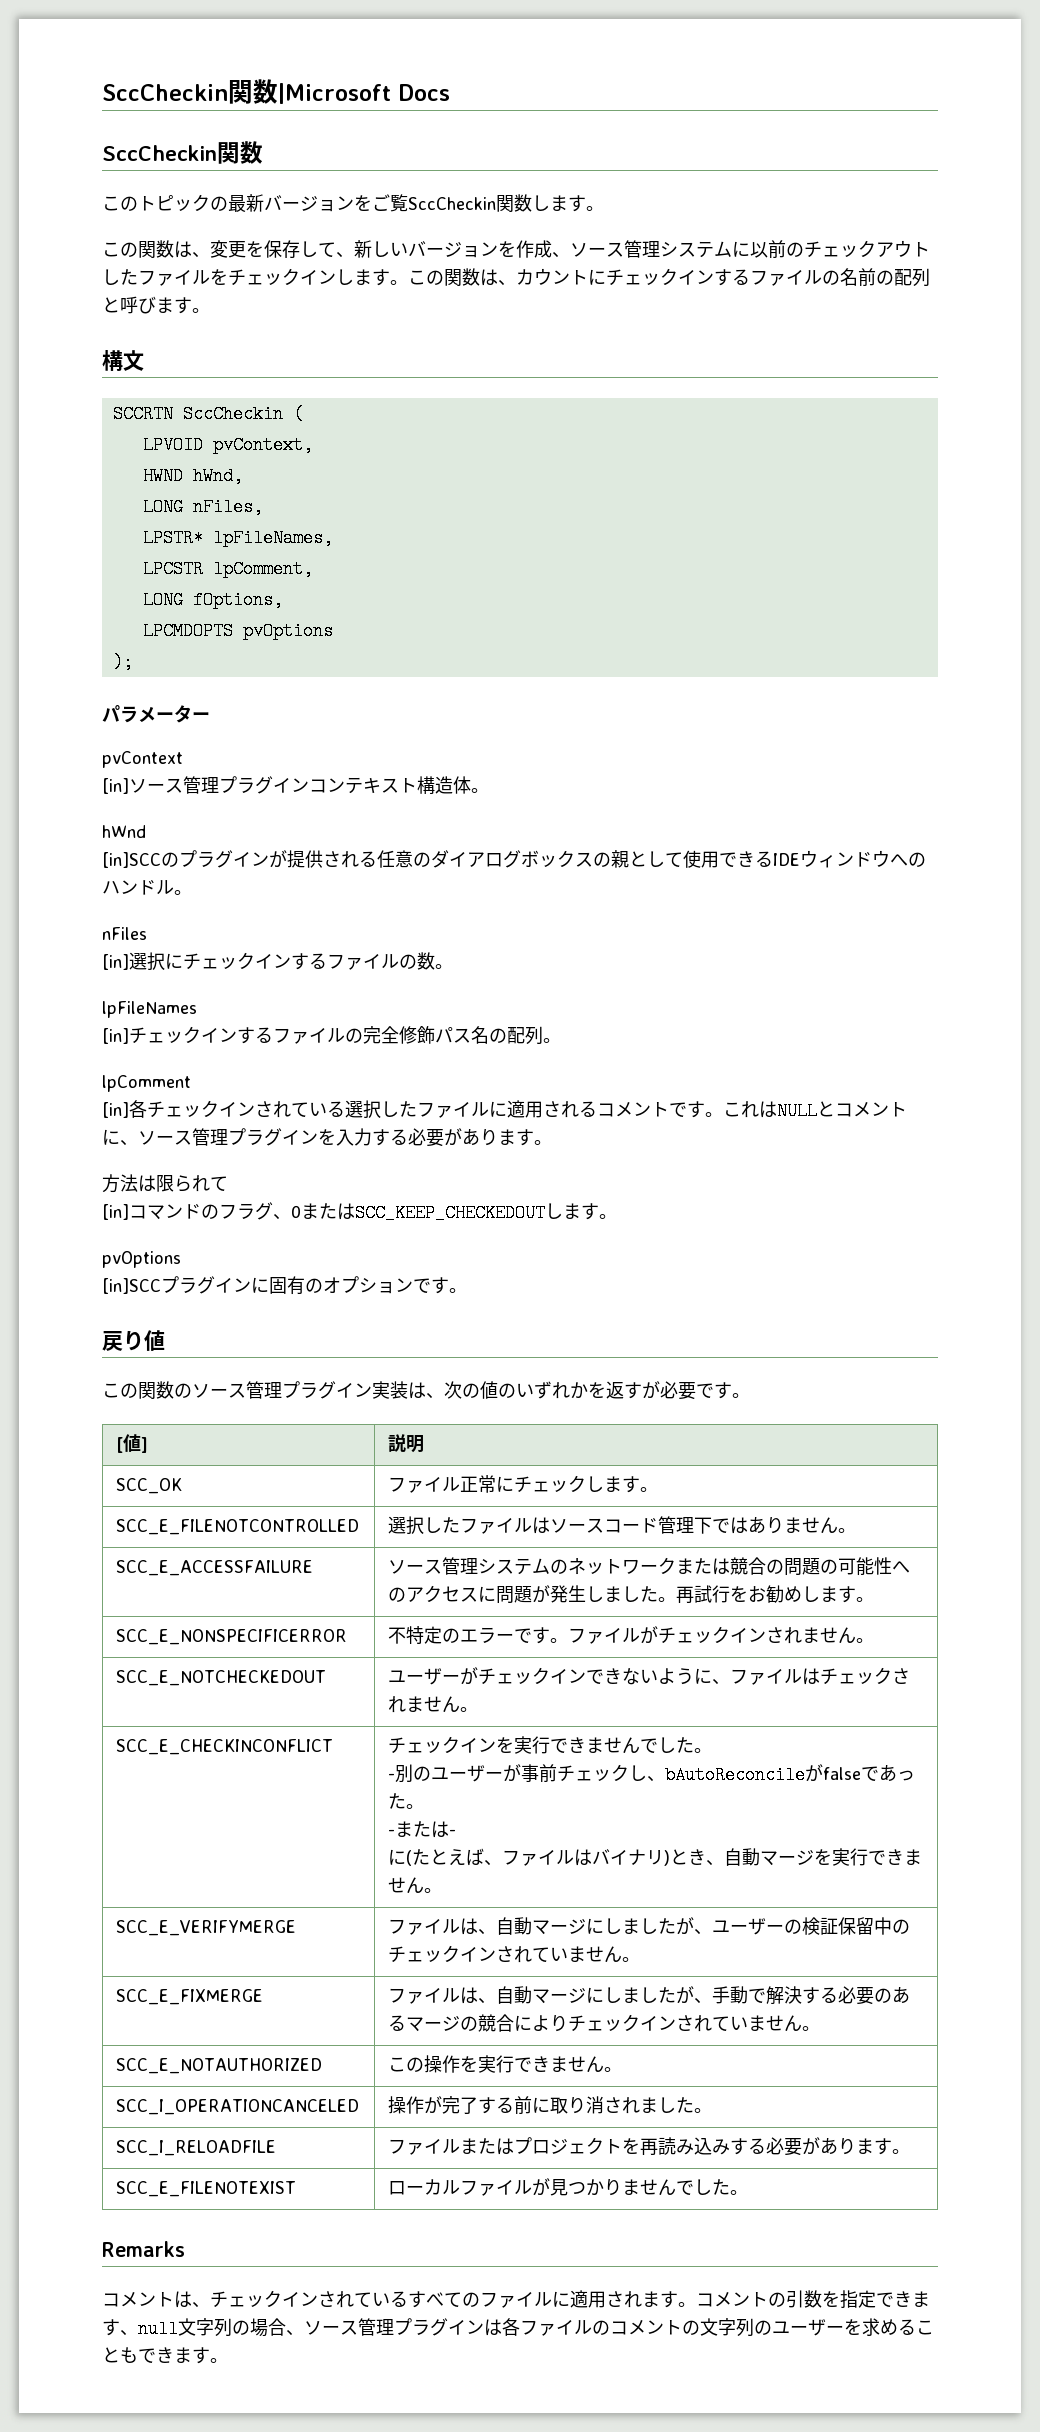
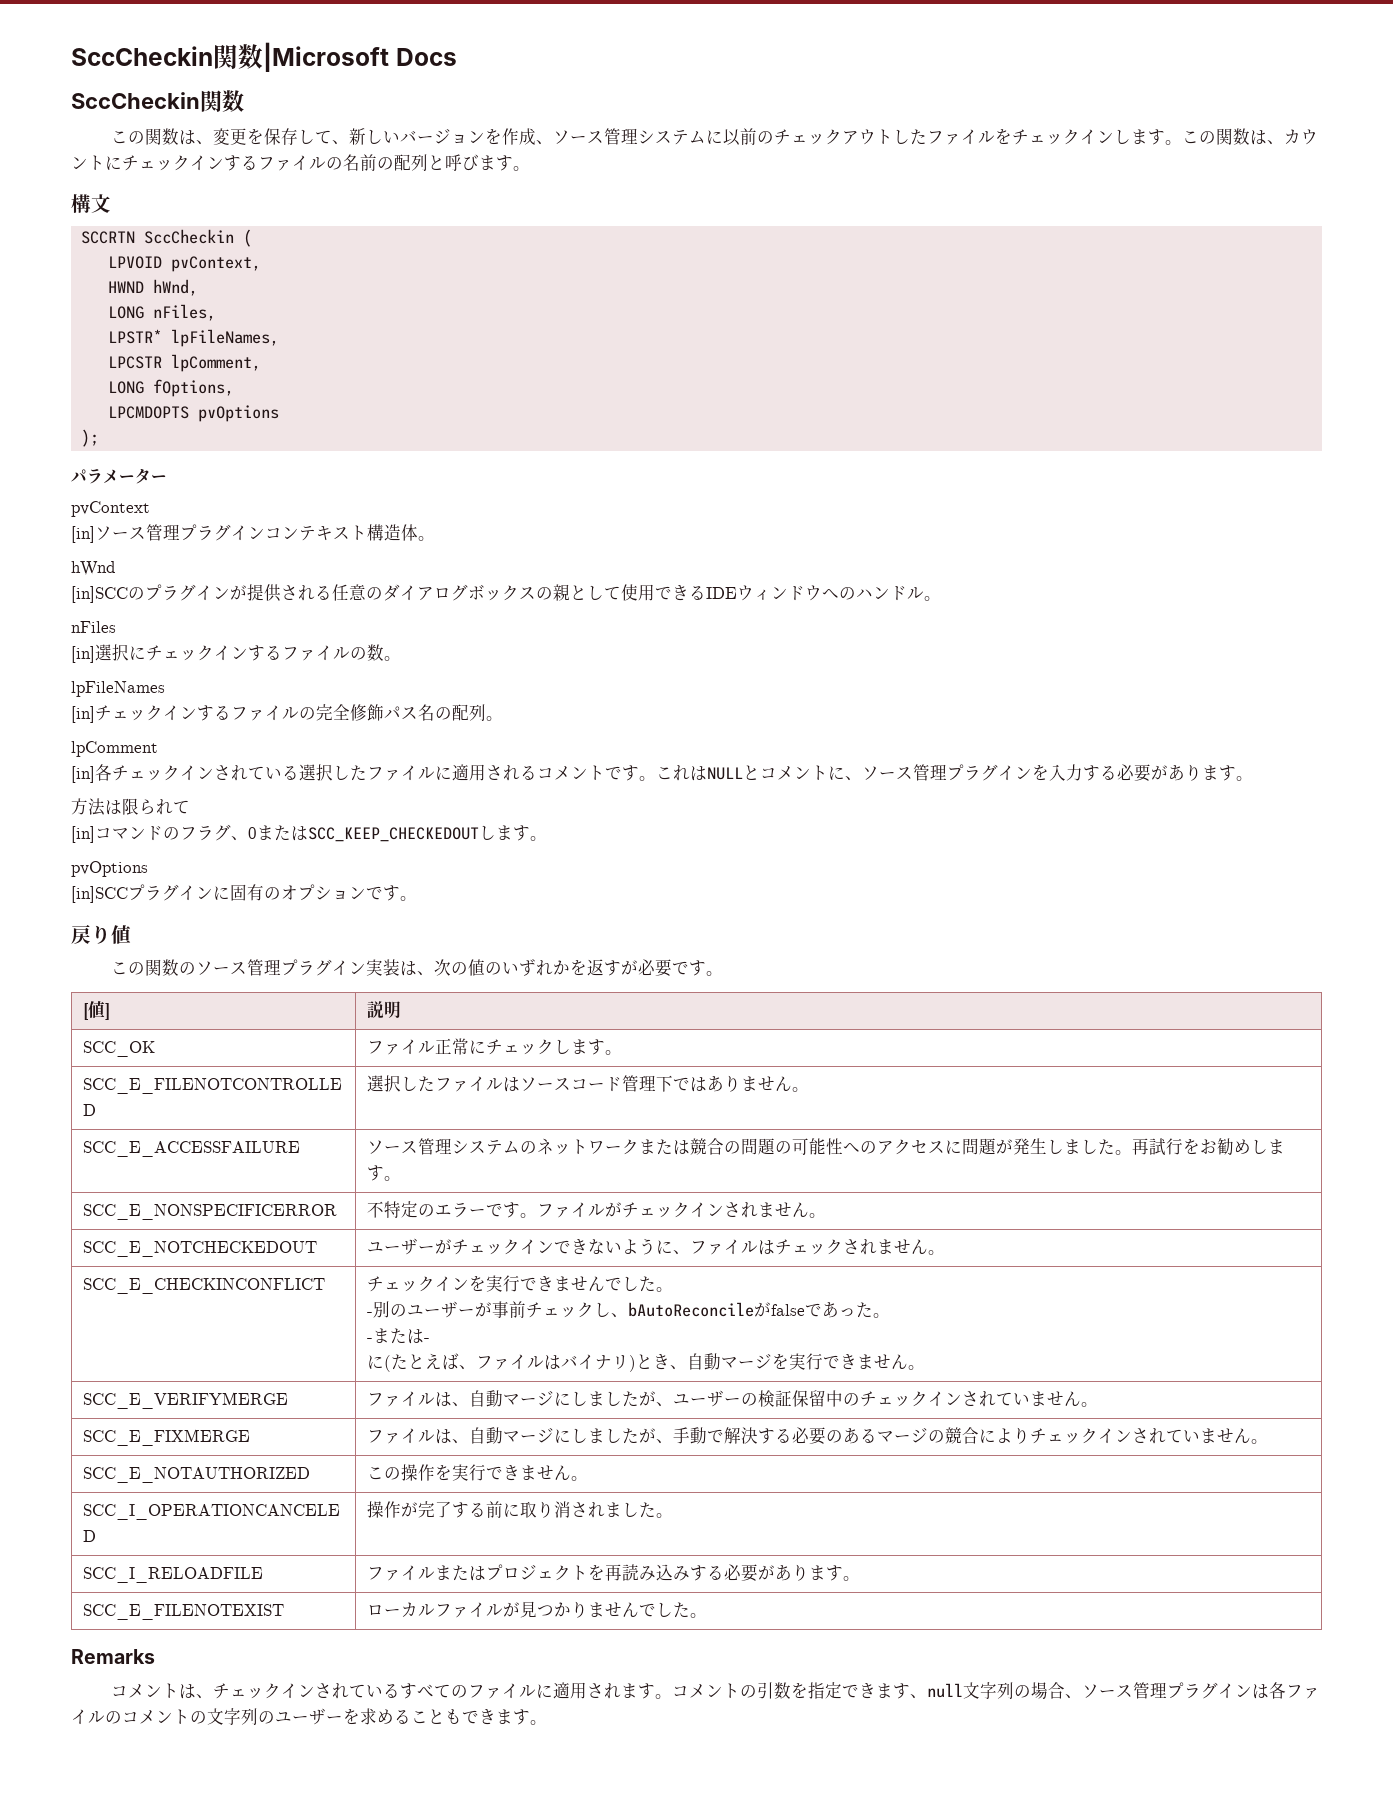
- このトピックの最新バージョンをご覧SccCheckin関数します。

